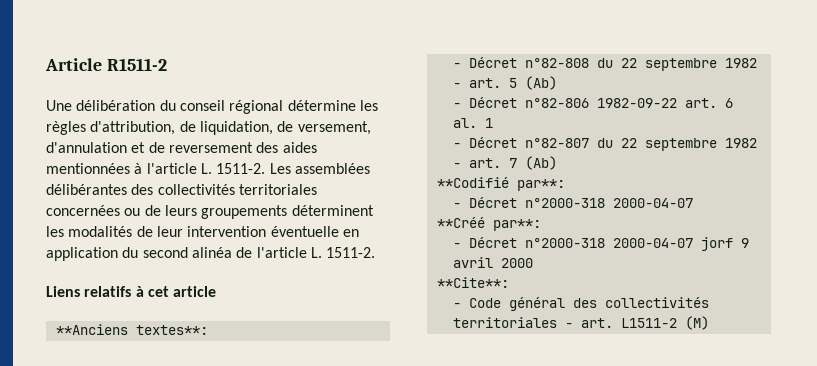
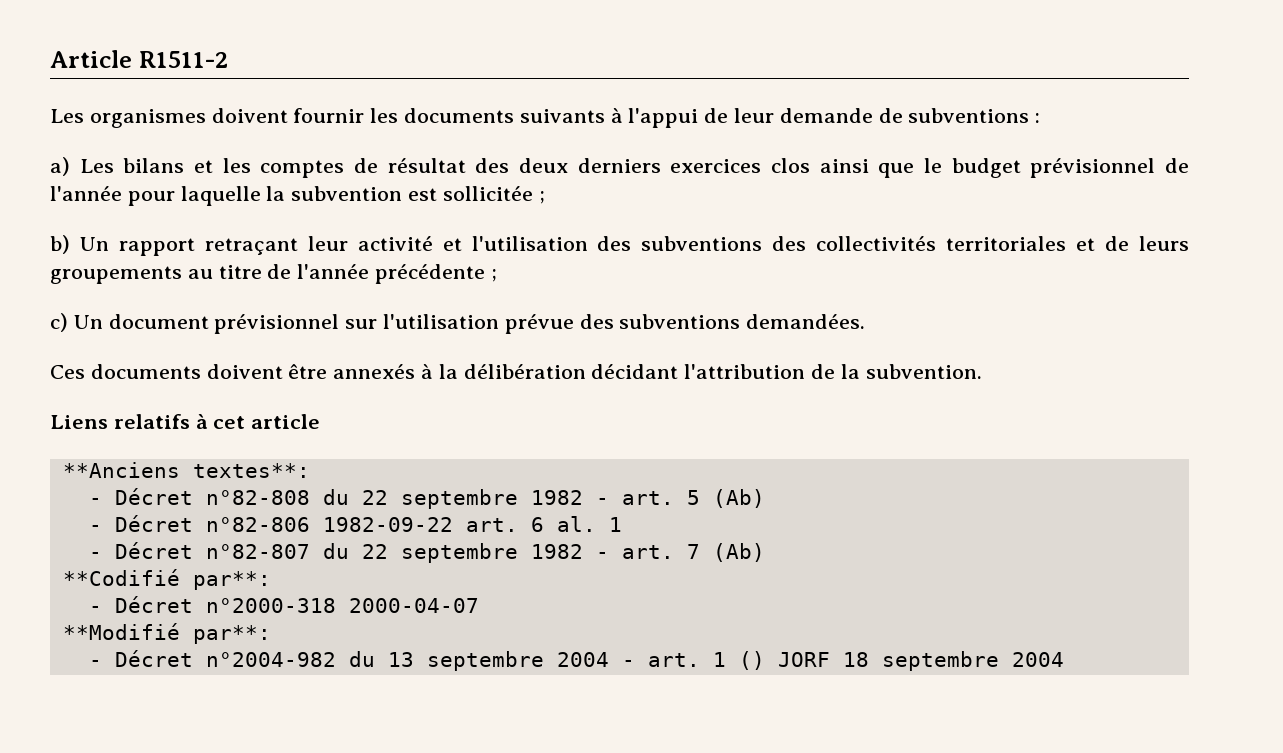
- Une délibération du conseil régional détermine les règles d'attribution, de liquidation, de versement, d'annulation et de reversement des aides mentionnées à l'article L. 1511-2. Les assemblées délibérantes des collectivités territoriales concernées ou de leurs groupements déterminent les modalités de leur intervention éventuelle en application du second alinéa de l'article L. 1511-2.
+ Les organismes doivent fournir les documents suivants à l'appui de leur demande de subventions :
+ a) Les bilans et les comptes de résultat des deux derniers exercices clos ainsi que le budget prévisionnel de l'année pour laquelle la subvention est sollicitée ;
+ b) Un rapport retraçant leur activité et l'utilisation des subventions des collectivités territoriales et de leurs groupements au titre de l'année précédente ;
+ c) Un document prévisionnel sur l'utilisation prévue des subventions demandées.
+ Ces documents doivent être annexés à la délibération décidant l'attribution de la subvention.
- **Créé par**:
- - Décret n°2000-318 2000-04-07 jorf 9 avril 2000
- **Cite**:
- - Code général des collectivités territoriales - art. L1511-2 (M)
+ **Modifié par**:
+ - Décret n°2004-982 du 13 septembre 2004 - art. 1 () JORF 18 septembre 2004

